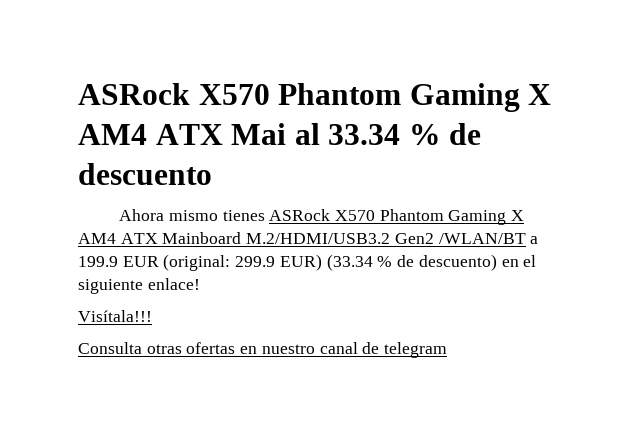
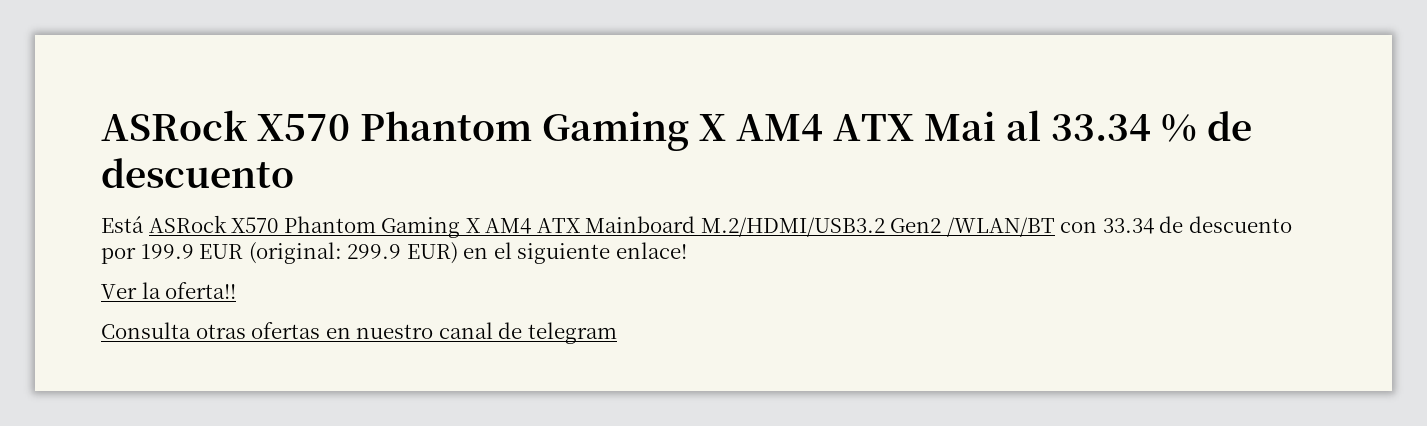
- Ahora mismo tienes ASRock X570 Phantom Gaming X AM4 ATX Mainboard M.2/HDMI/USB3.2 Gen2 /WLAN/BT a 199.9 EUR (original: 299.9 EUR) (33.34 % de descuento) en el siguiente enlace!
+ Está ASRock X570 Phantom Gaming X AM4 ATX Mainboard M.2/HDMI/USB3.2 Gen2 /WLAN/BT con 33.34 de descuento por 199.9 EUR (original: 299.9 EUR) en el siguiente enlace!
- Visítala!!!
+ Ver la oferta!!

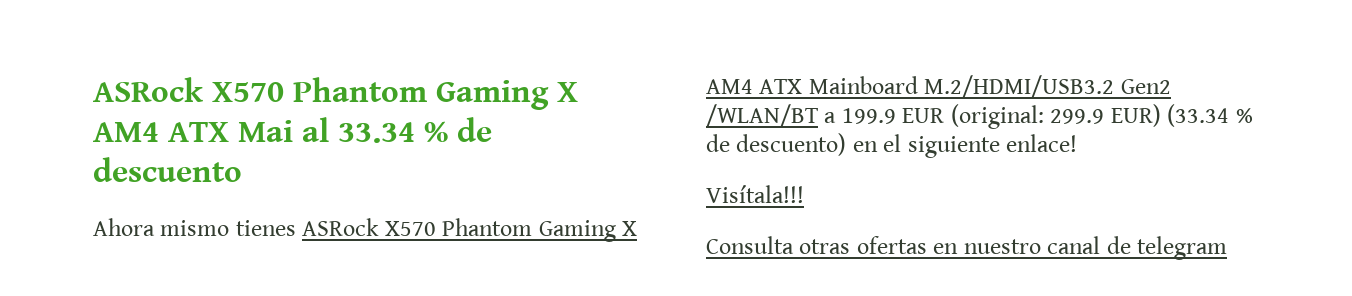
- Está ASRock X570 Phantom Gaming X AM4 ATX Mainboard M.2/HDMI/USB3.2 Gen2 /WLAN/BT con 33.34 de descuento por 199.9 EUR (original: 299.9 EUR) en el siguiente enlace!
+ Ahora mismo tienes ASRock X570 Phantom Gaming X AM4 ATX Mainboard M.2/HDMI/USB3.2 Gen2 /WLAN/BT a 199.9 EUR (original: 299.9 EUR) (33.34 % de descuento) en el siguiente enlace!
- Ver la oferta!!
+ Visítala!!!

